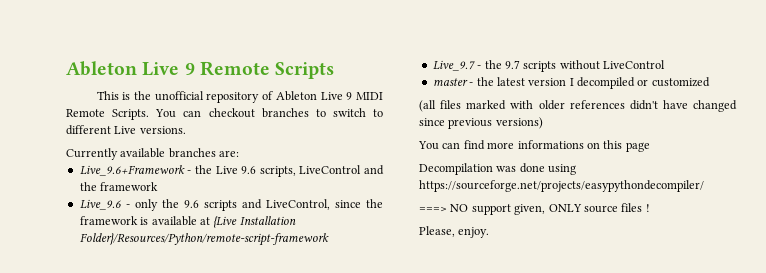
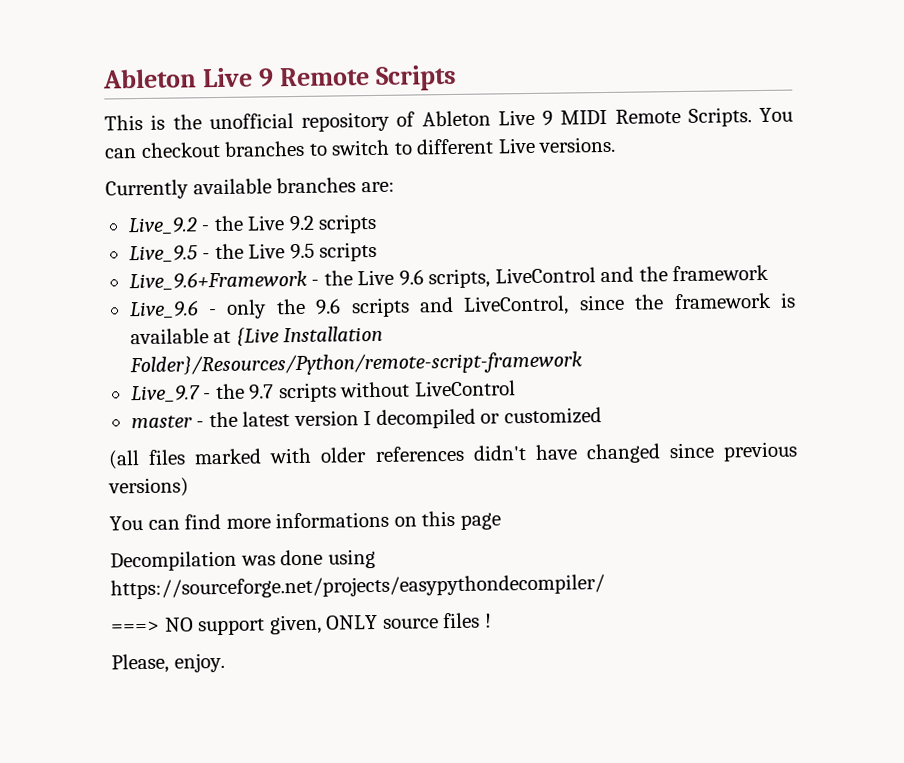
+ Live_9.2 - the Live 9.2 scripts
+ Live_9.5 - the Live 9.5 scripts

